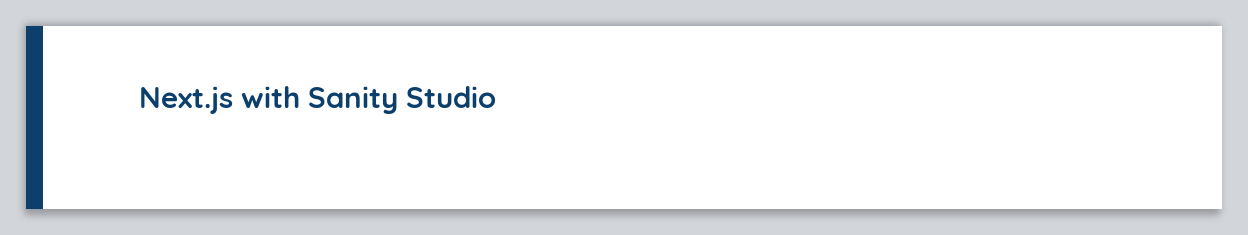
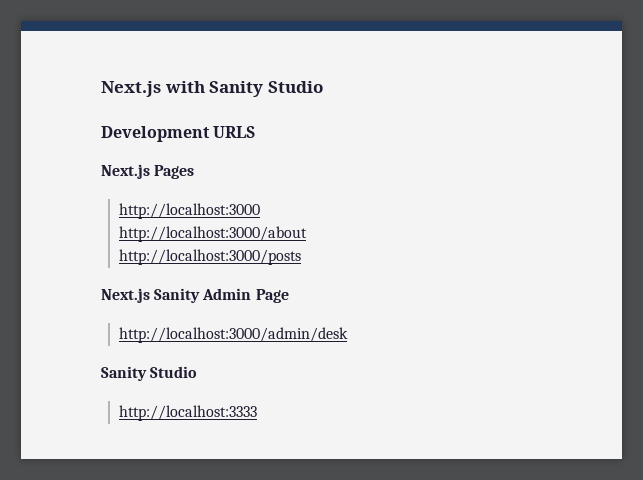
+ Development URLS
+ Next.js Pages
+ http://localhost:3000
+ http://localhost:3000/about
+ http://localhost:3000/posts
+ Next.js Sanity Admin Page
+ http://localhost:3000/admin/desk
+ Sanity Studio
+ http://localhost:3333

